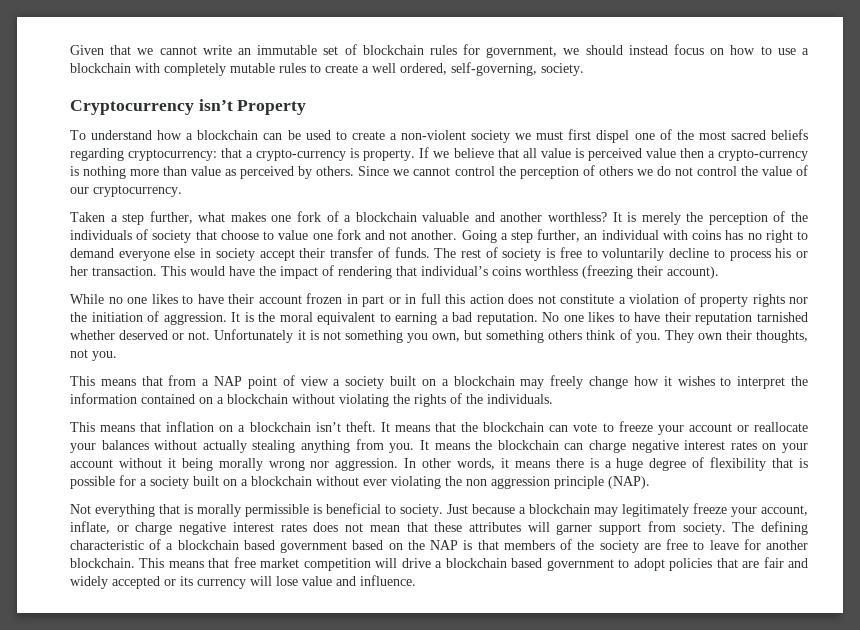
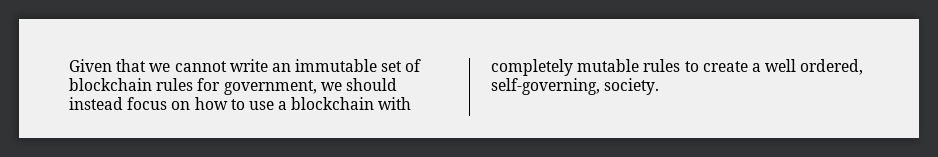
- Cryptocurrency isn’t Property
- To understand how a blockchain can be used to create a non-violent society we must first dispel one of the most sacred beliefs regarding cryptocurrency: that a crypto-currency is property. If we believe that all value is perceived value then a crypto-currency is nothing more than value as perceived by others. Since we cannot control the perception of others we do not control the value of our cryptocurrency.
- Taken a step further, what makes one fork of a blockchain valuable and another worthless? It is merely the perception of the individuals of society that choose to value one fork and not another. Going a step further, an individual with coins has no right to demand everyone else in society accept their transfer of funds. The rest of society is free to voluntarily decline to process his or her transaction. This would have the impact of rendering that individual’s coins worthless (freezing their account).
- While no one likes to have their account frozen in part or in full this action does not constitute a violation of property rights nor the initiation of aggression. It is the moral equivalent to earning a bad reputation. No one likes to have their reputation tarnished whether deserved or not. Unfortunately it is not something you own, but something others think of you. They own their thoughts, not you.
- This means that from a NAP point of view a society built on a blockchain may freely change how it wishes to interpret the information contained on a blockchain without violating the rights of the individuals.
- This means that inflation on a blockchain isn’t theft. It means that the blockchain can vote to freeze your account or reallocate your balances without actually stealing anything from you. It means the blockchain can charge negative interest rates on your account without it being morally wrong nor aggression. In other words, it means there is a huge degree of flexibility that is possible for a society built on a blockchain without ever violating the non aggression principle (NAP).
- Not everything that is morally permissible is beneficial to society. Just because a blockchain may legitimately freeze your account, inflate, or charge negative interest rates does not mean that these attributes will garner support from society. The defining characteristic of a blockchain based government based on the NAP is that members of the society are free to leave for another blockchain. This means that free market competition will drive a blockchain based government to adopt policies that are fair and widely accepted or its currency will lose value and influence.

